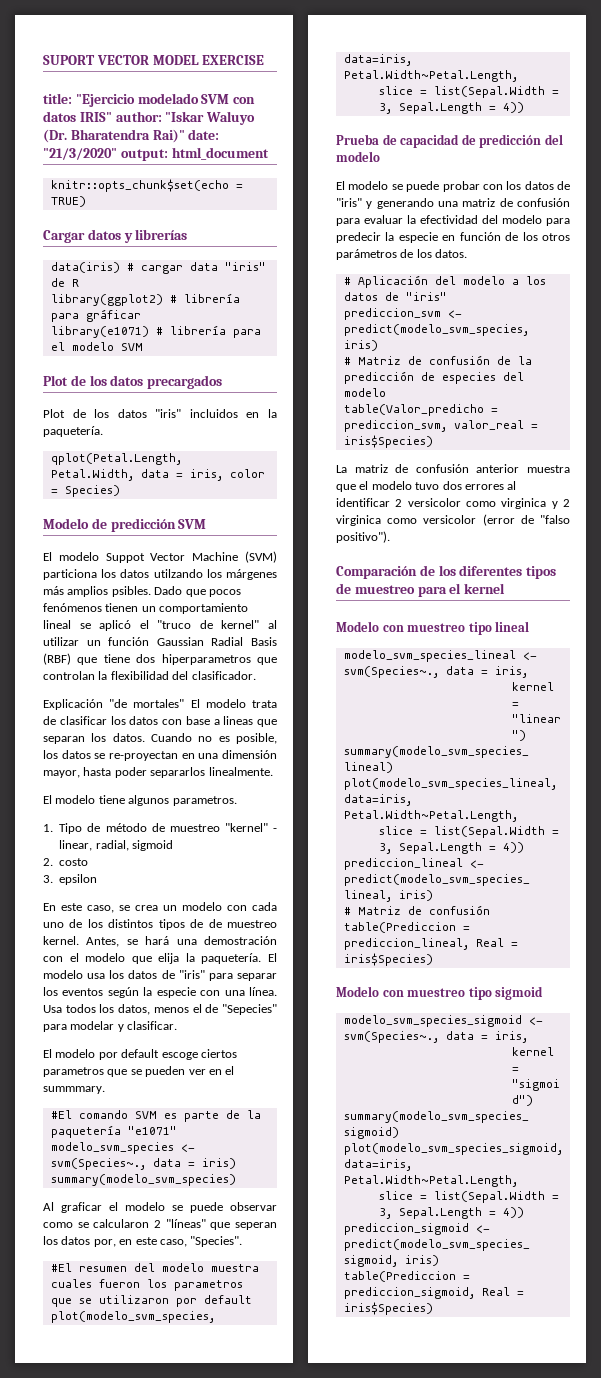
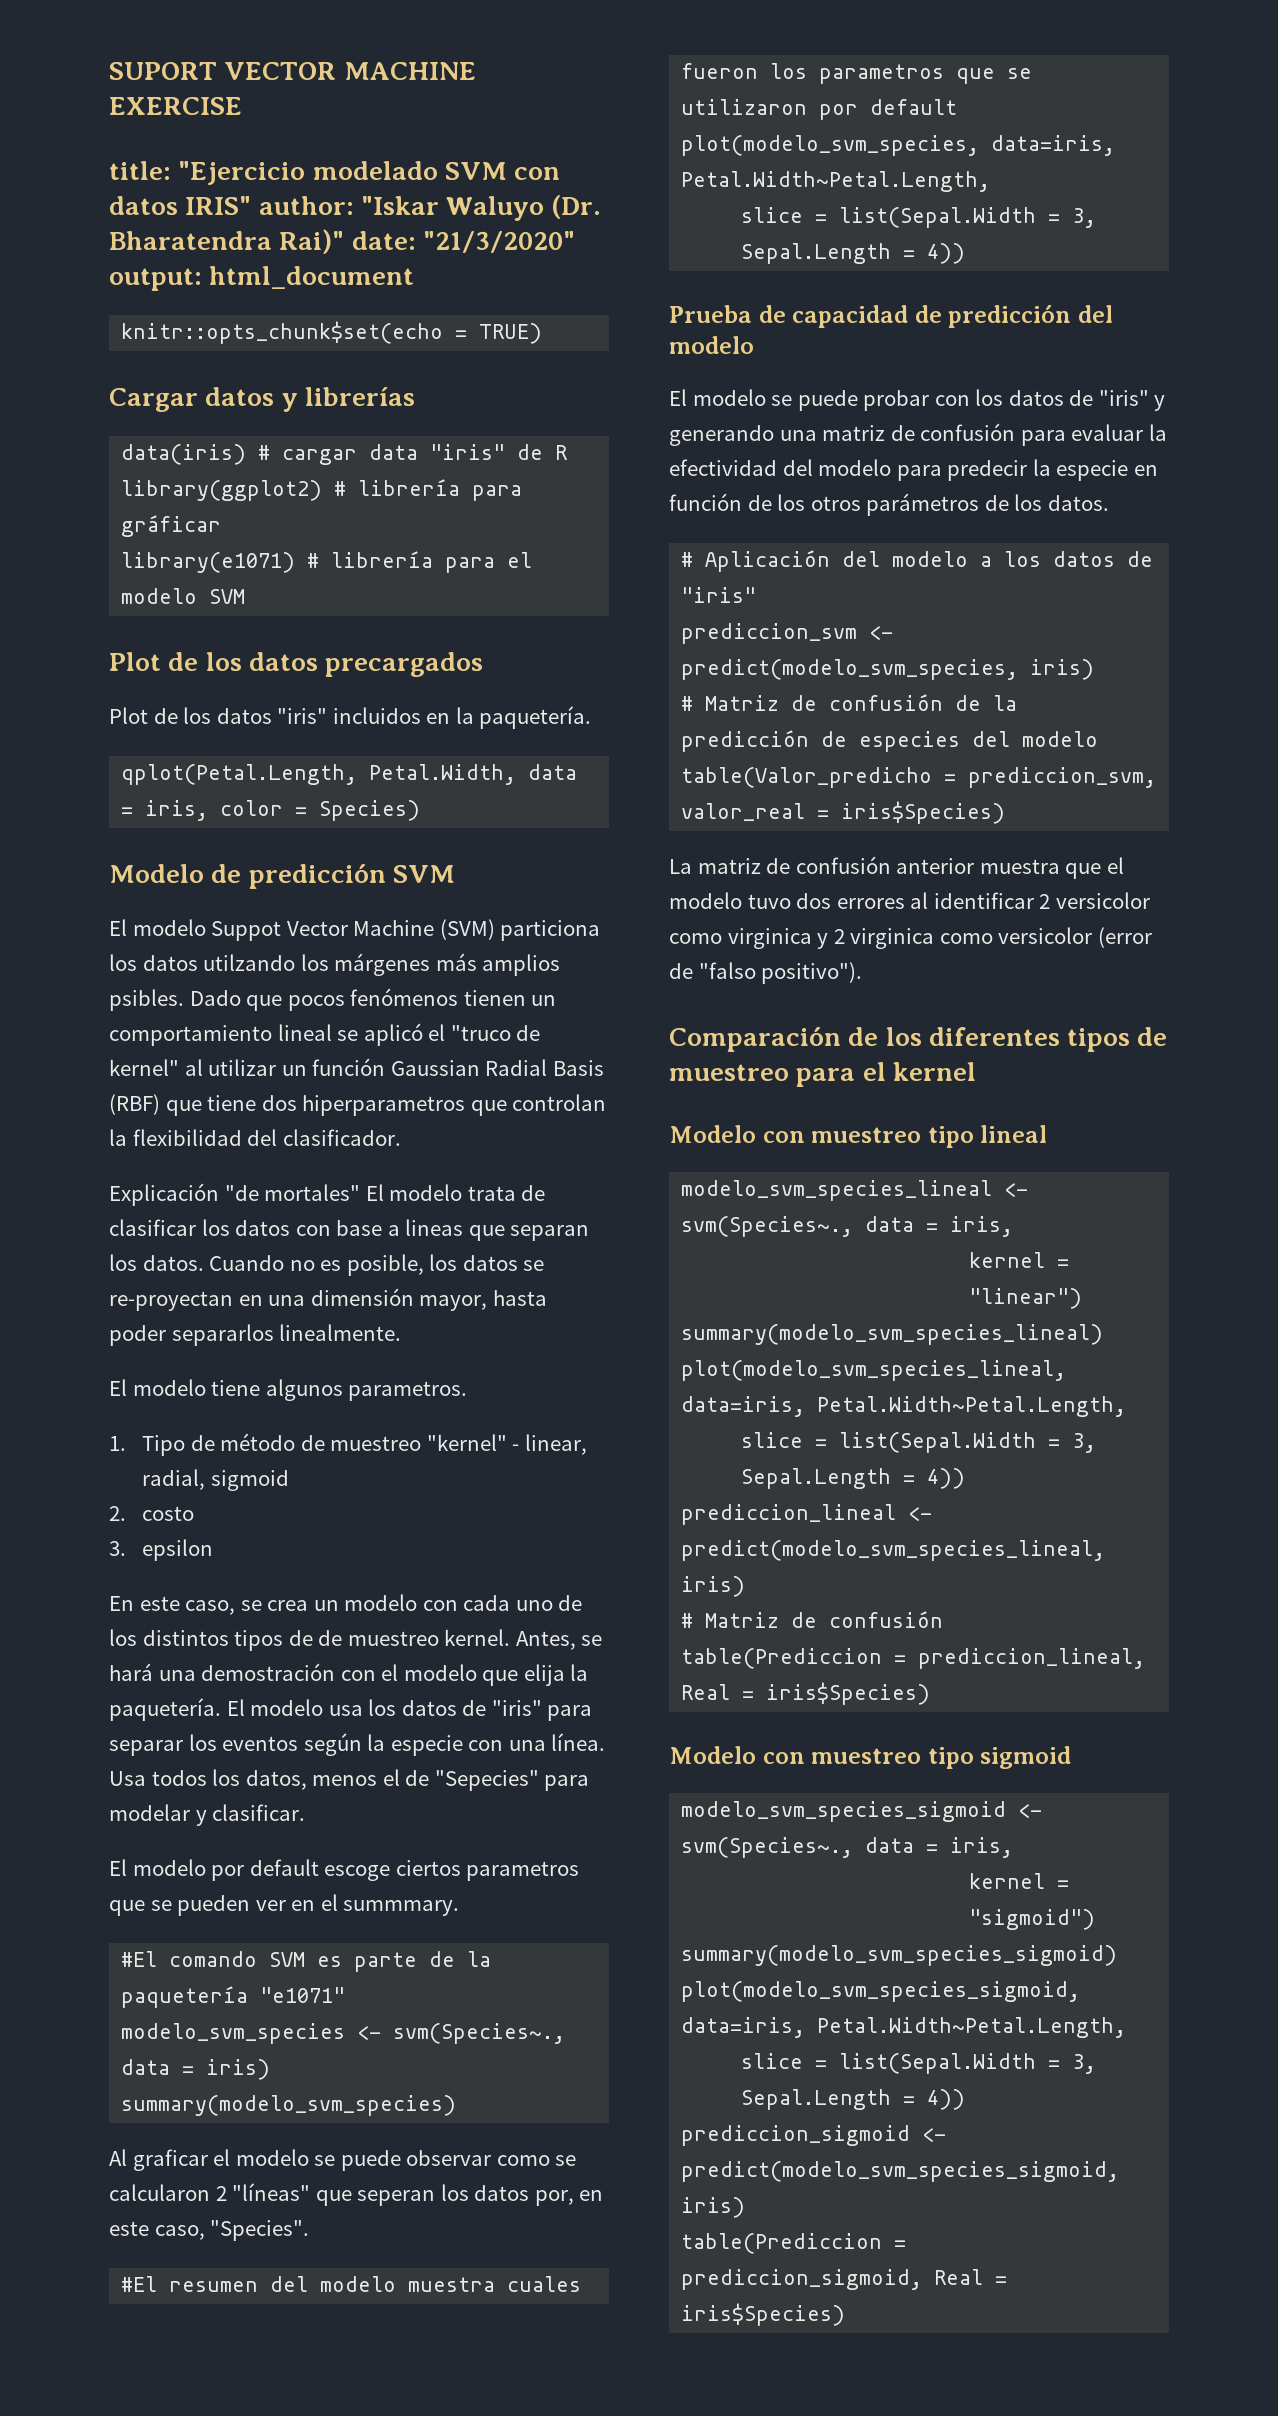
- SUPORT VECTOR MODEL EXERCISE
+ SUPORT VECTOR MACHINE EXERCISE

